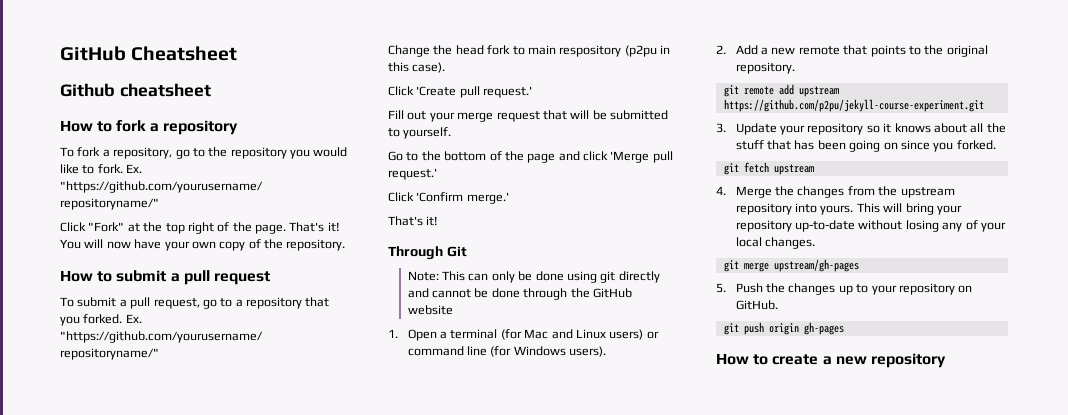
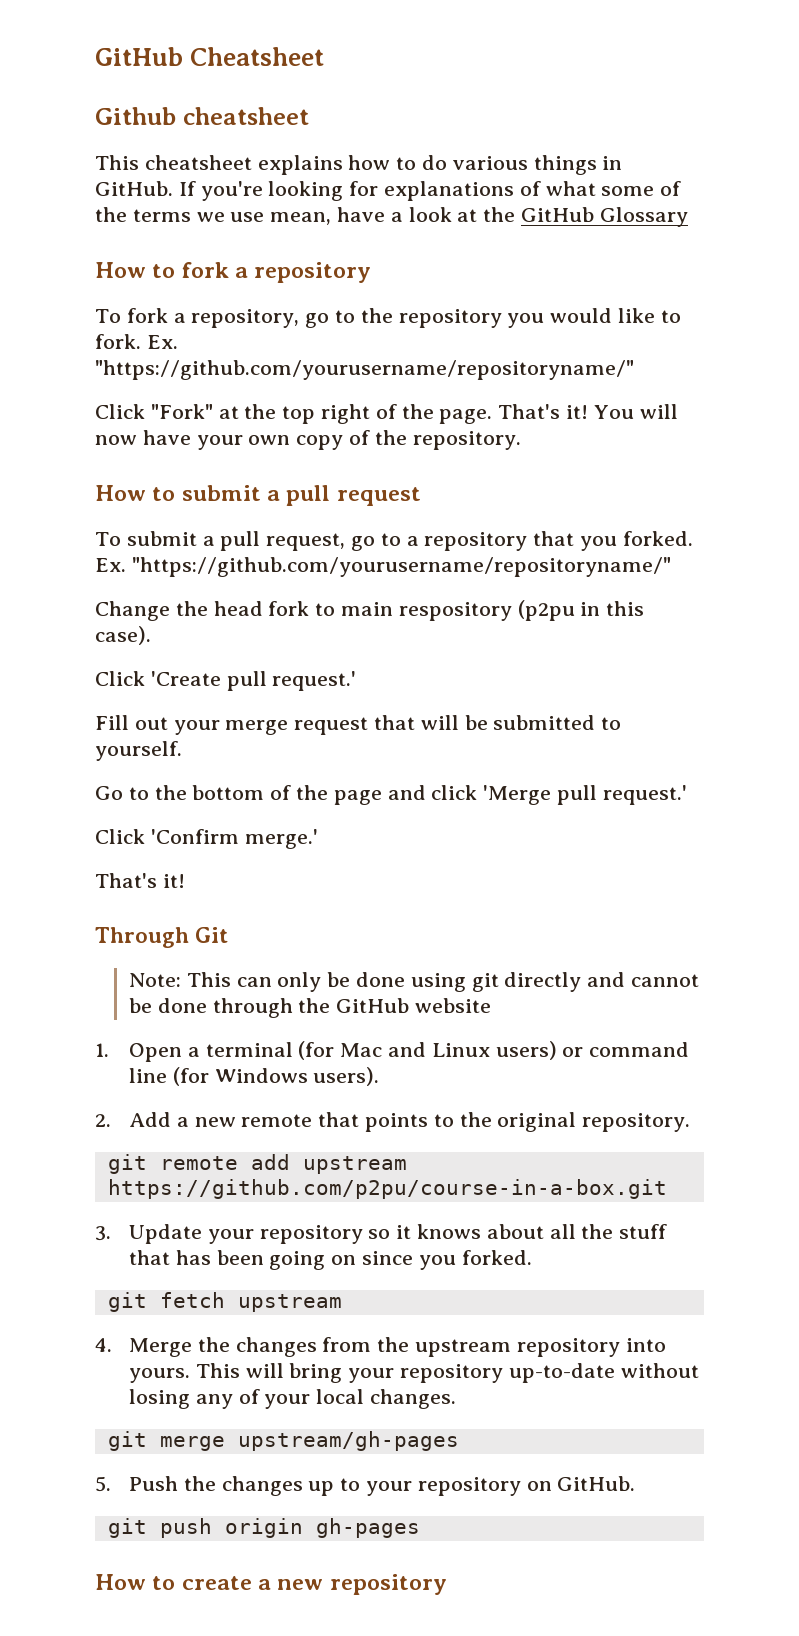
+ This cheatsheet explains how to do various things in GitHub. If you're looking for explanations of what some of the terms we use mean, have a look at the GitHub Glossary
- git remote add upstream https://github.com/p2pu/jekyll-course-experiment.git
+ git remote add upstream https://github.com/p2pu/course-in-a-box.git

